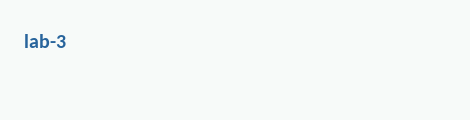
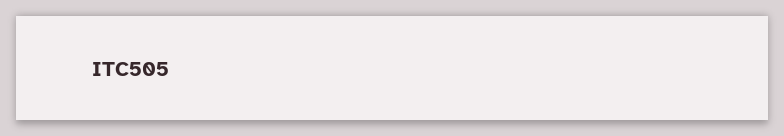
- lab-3
+ ITC505

